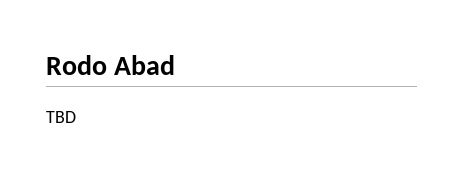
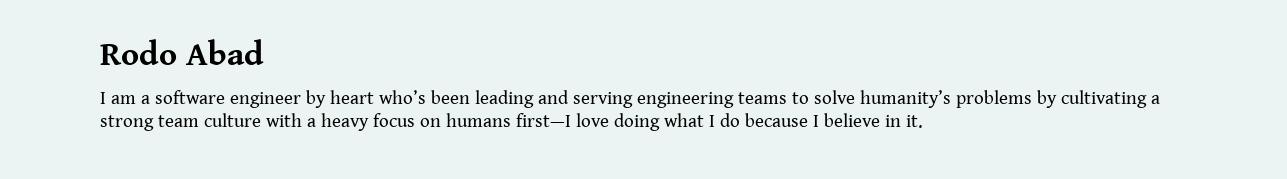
- TBD
+ I am a software engineer by heart who’s been leading and serving engineering teams to solve humanity’s problems by cultivating a strong team culture with a heavy focus on humans first—I love doing what I do because I believe in it.

